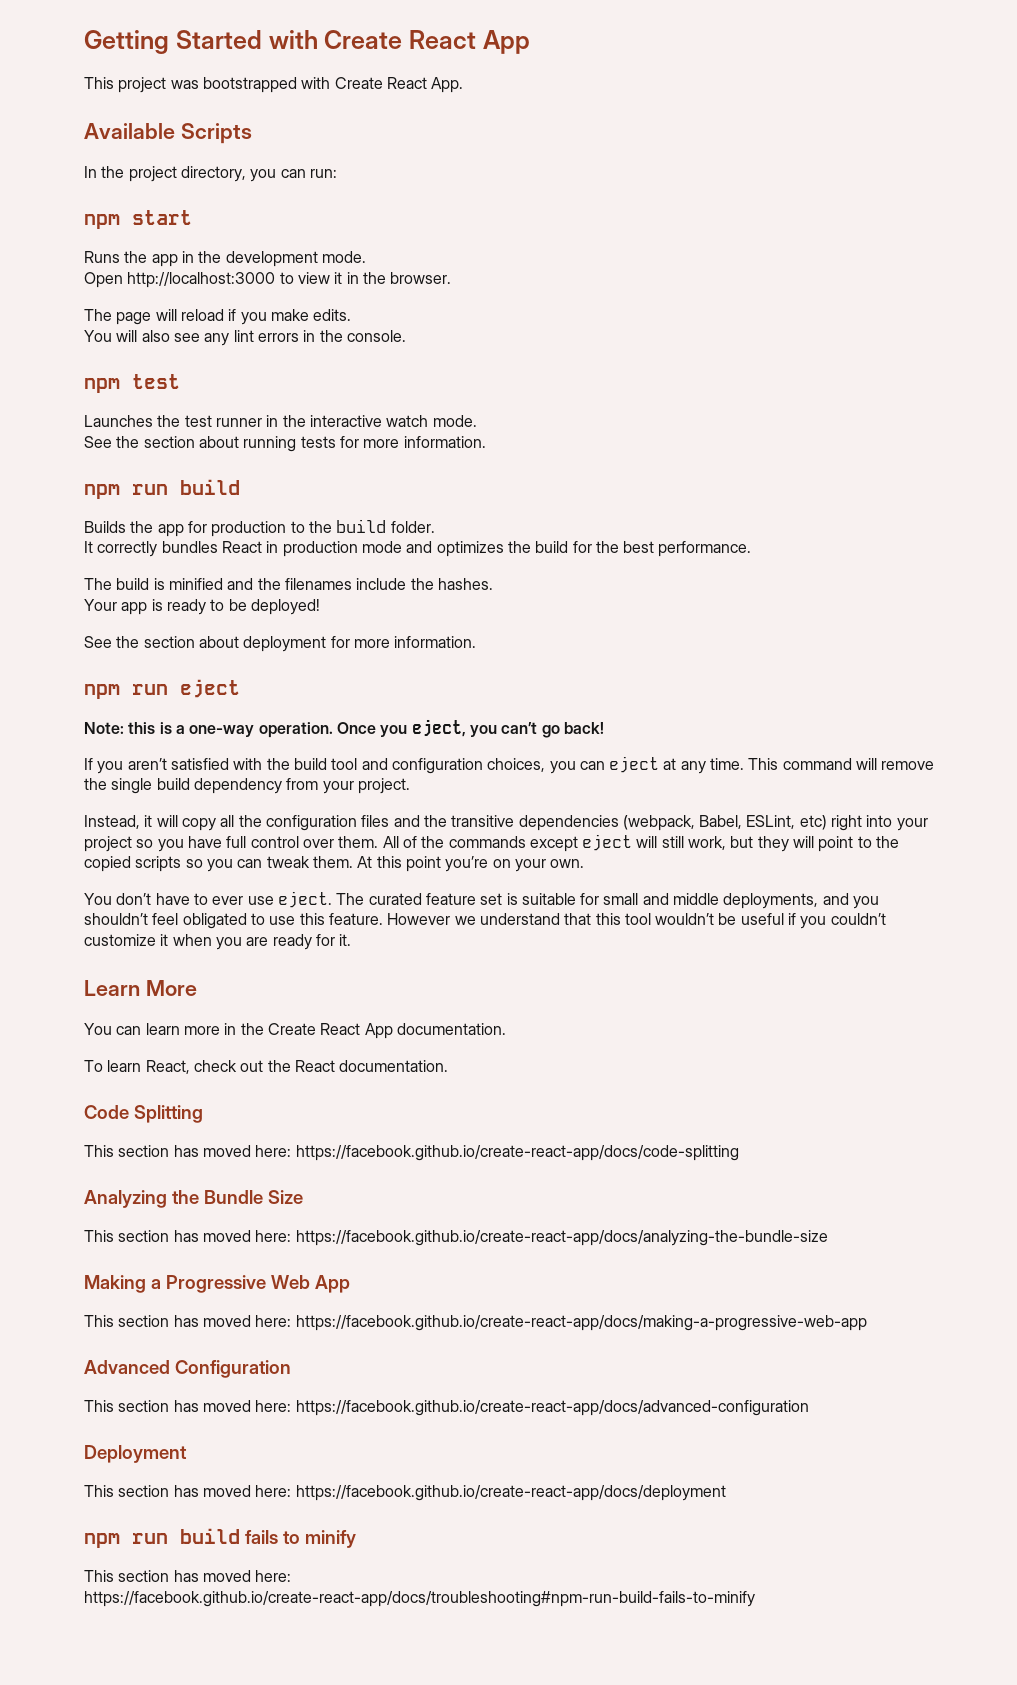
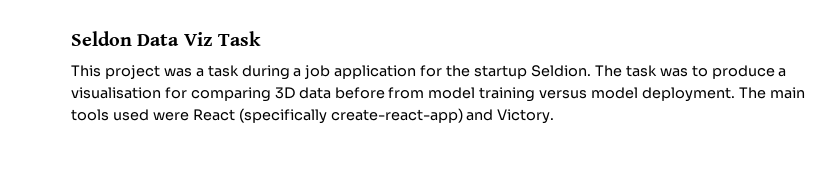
- Getting Started with Create React App
- This project was bootstrapped with Create React App.
- Available Scripts
- In the project directory, you can run:
- npm start
- Runs the app in the development mode.
- Open http://localhost:3000 to view it in the browser.
- The page will reload if you make edits.
- You will also see any lint errors in the console.
- npm test
- Launches the test runner in the interactive watch mode.
- See the section about running tests for more information.
- npm run build
- Builds the app for production to the build folder.
- It correctly bundles React in production mode and optimizes the build for the best performance.
- The build is minified and the filenames include the hashes.
- Your app is ready to be deployed!
- See the section about deployment for more information.
- npm run eject
- Note: this is a one-way operation. Once you eject, you can’t go back!
- If you aren’t satisfied with the build tool and configuration choices, you can eject at any time. This command will remove the single build dependency from your project.
- Instead, it will copy all the configuration files and the transitive dependencies (webpack, Babel, ESLint, etc) right into your project so you have full control over them. All of the commands except eject will still work, but they will point to the copied scripts so you can tweak them. At this point you’re on your own.
- You don’t have to ever use eject. The curated feature set is suitable for small and middle deployments, and you shouldn’t feel obligated to use this feature. However we understand that this tool wouldn’t be useful if you couldn’t customize it when you are ready for it.
- Learn More
- You can learn more in the Create React App documentation.
- To learn React, check out the React documentation.
- Code Splitting
- This section has moved here: https://facebook.github.io/create-react-app/docs/code-splitting
- Analyzing the Bundle Size
- This section has moved here: https://facebook.github.io/create-react-app/docs/analyzing-the-bundle-size
- Making a Progressive Web App
- This section has moved here: https://facebook.github.io/create-react-app/docs/making-a-progressive-web-app
- Advanced Configuration
- This section has moved here: https://facebook.github.io/create-react-app/docs/advanced-configuration
- Deployment
- This section has moved here: https://facebook.github.io/create-react-app/docs/deployment
- npm run build fails to minify
- This section has moved here: https://facebook.github.io/create-react-app/docs/troubleshooting#npm-run-build-fails-to-minify
+ Seldon Data Viz Task
+ This project was a task during a job application for the startup Seldion. The task was to produce a visualisation for comparing 3D data before from model training versus model deployment. The main tools used were React (specifically create-react-app) and Victory.

